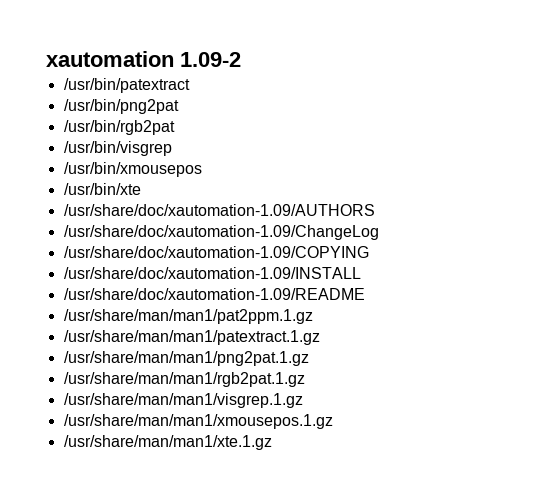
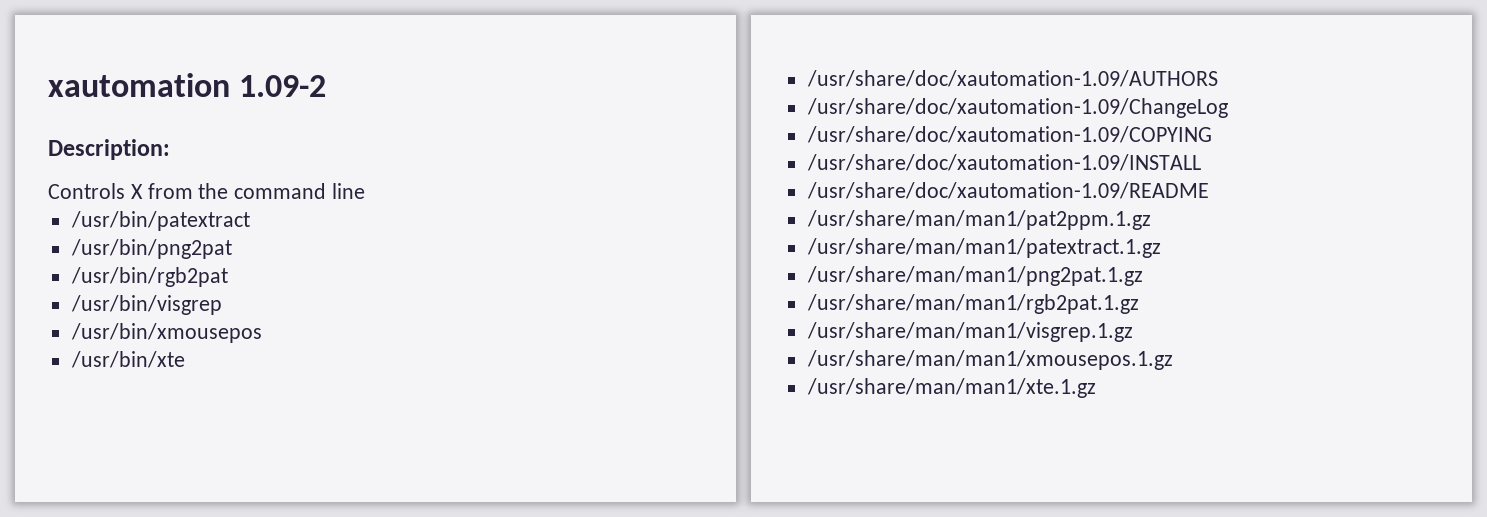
+ Description:
+ Controls X from the command line

